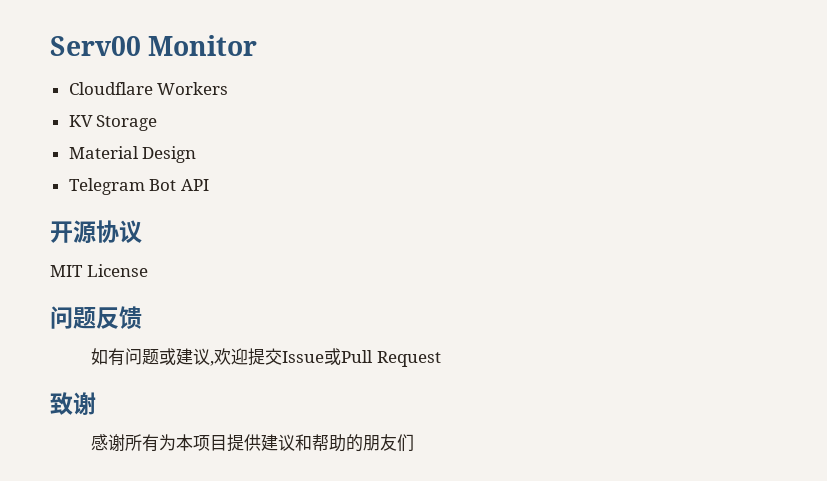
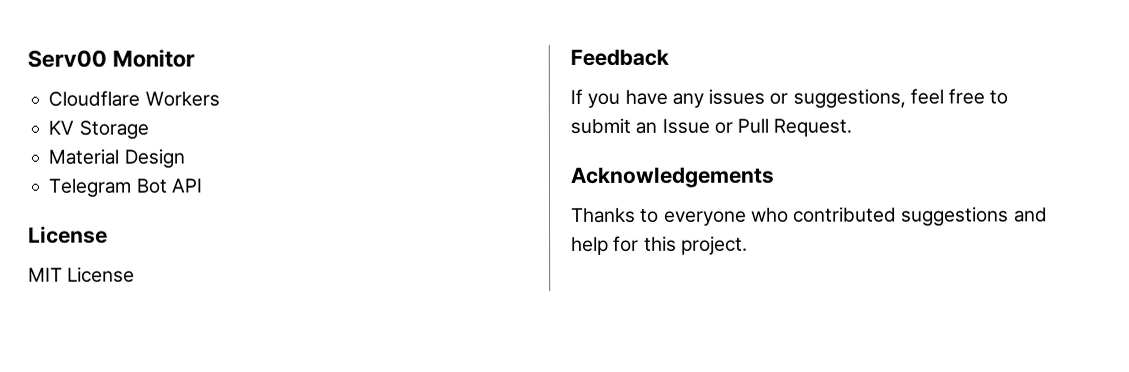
  Telegram Bot API
- 开源协议
+ License
- 问题反馈
- 如有问题或建议,欢迎提交Issue或Pull Request
- 致谢
- 感谢所有为本项目提供建议和帮助的朋友们
+ Feedback
+ If you have any issues or suggestions, feel free to submit an Issue or Pull Request.
+ Acknowledgements
+ Thanks to everyone who contributed suggestions and help for this project.

